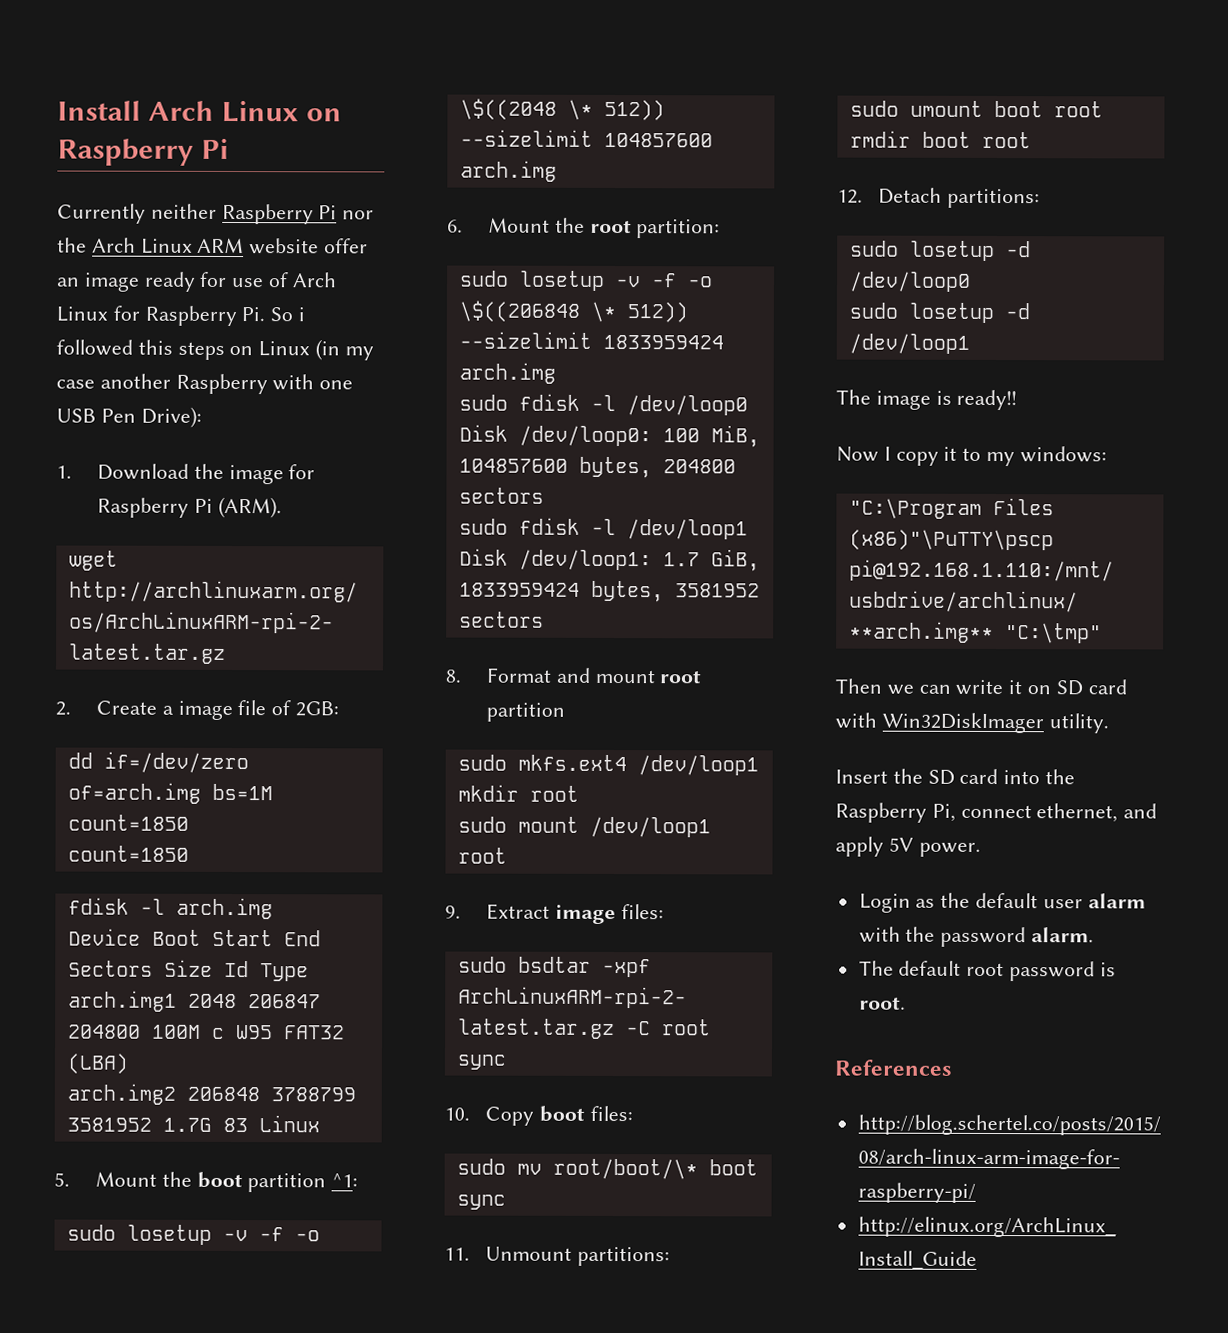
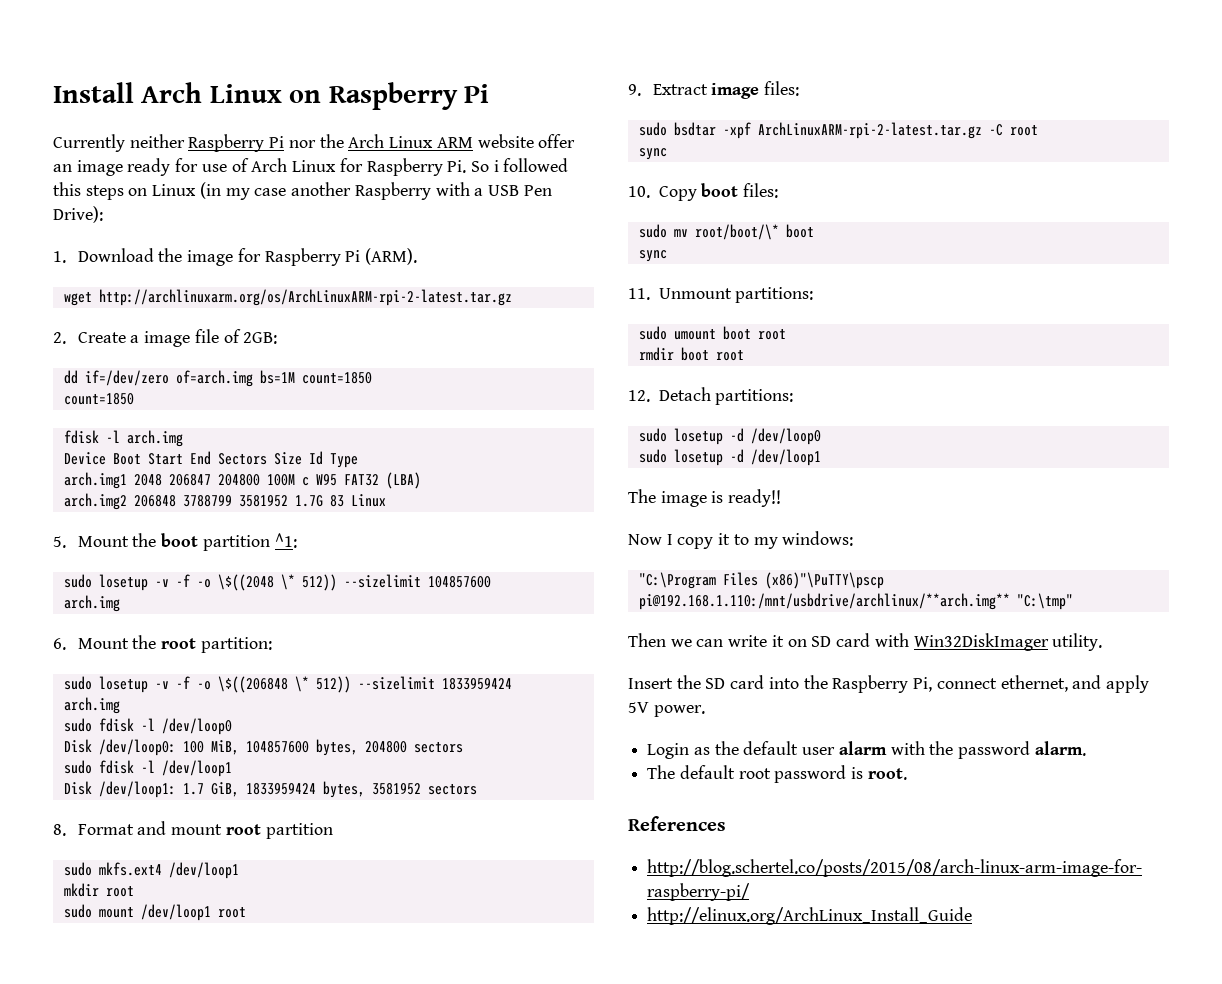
- Currently neither Raspberry Pi nor the Arch Linux ARM website offer an image ready for use of Arch Linux for Raspberry Pi. So i followed this steps on Linux (in my case another Raspberry with one USB Pen Drive):
+ Currently neither Raspberry Pi nor the Arch Linux ARM website offer an image ready for use of Arch Linux for Raspberry Pi. So i followed this steps on Linux (in my case another Raspberry with a USB Pen Drive):

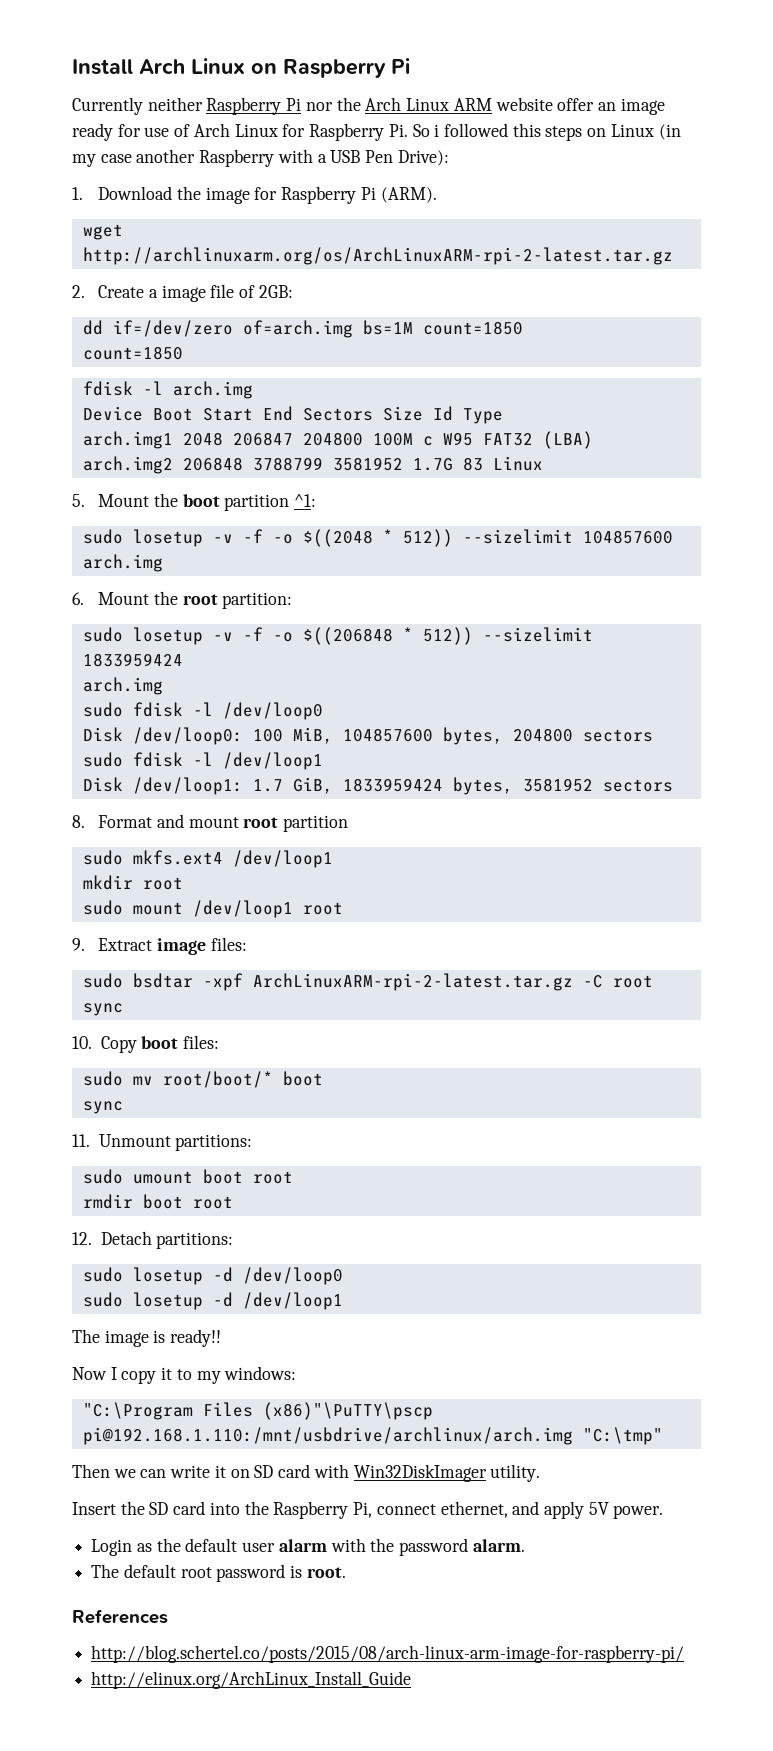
- sudo losetup -v -f -o \$((2048 \* 512)) --sizelimit 104857600
+ sudo losetup -v -f -o $((2048 * 512)) --sizelimit 104857600
- sudo losetup -v -f -o \$((206848 \* 512)) --sizelimit 1833959424
+ sudo losetup -v -f -o $((206848 * 512)) --sizelimit 1833959424
- sudo mv root/boot/\* boot
+ sudo mv root/boot/* boot
- "C:\Program Files (x86)"\PuTTY\pscp pi@192.168.1.110:/mnt/usbdrive/archlinux/**arch.img** "C:\tmp"
+ "C:\Program Files (x86)"\PuTTY\pscp pi@192.168.1.110:/mnt/usbdrive/archlinux/arch.img "C:\tmp"

